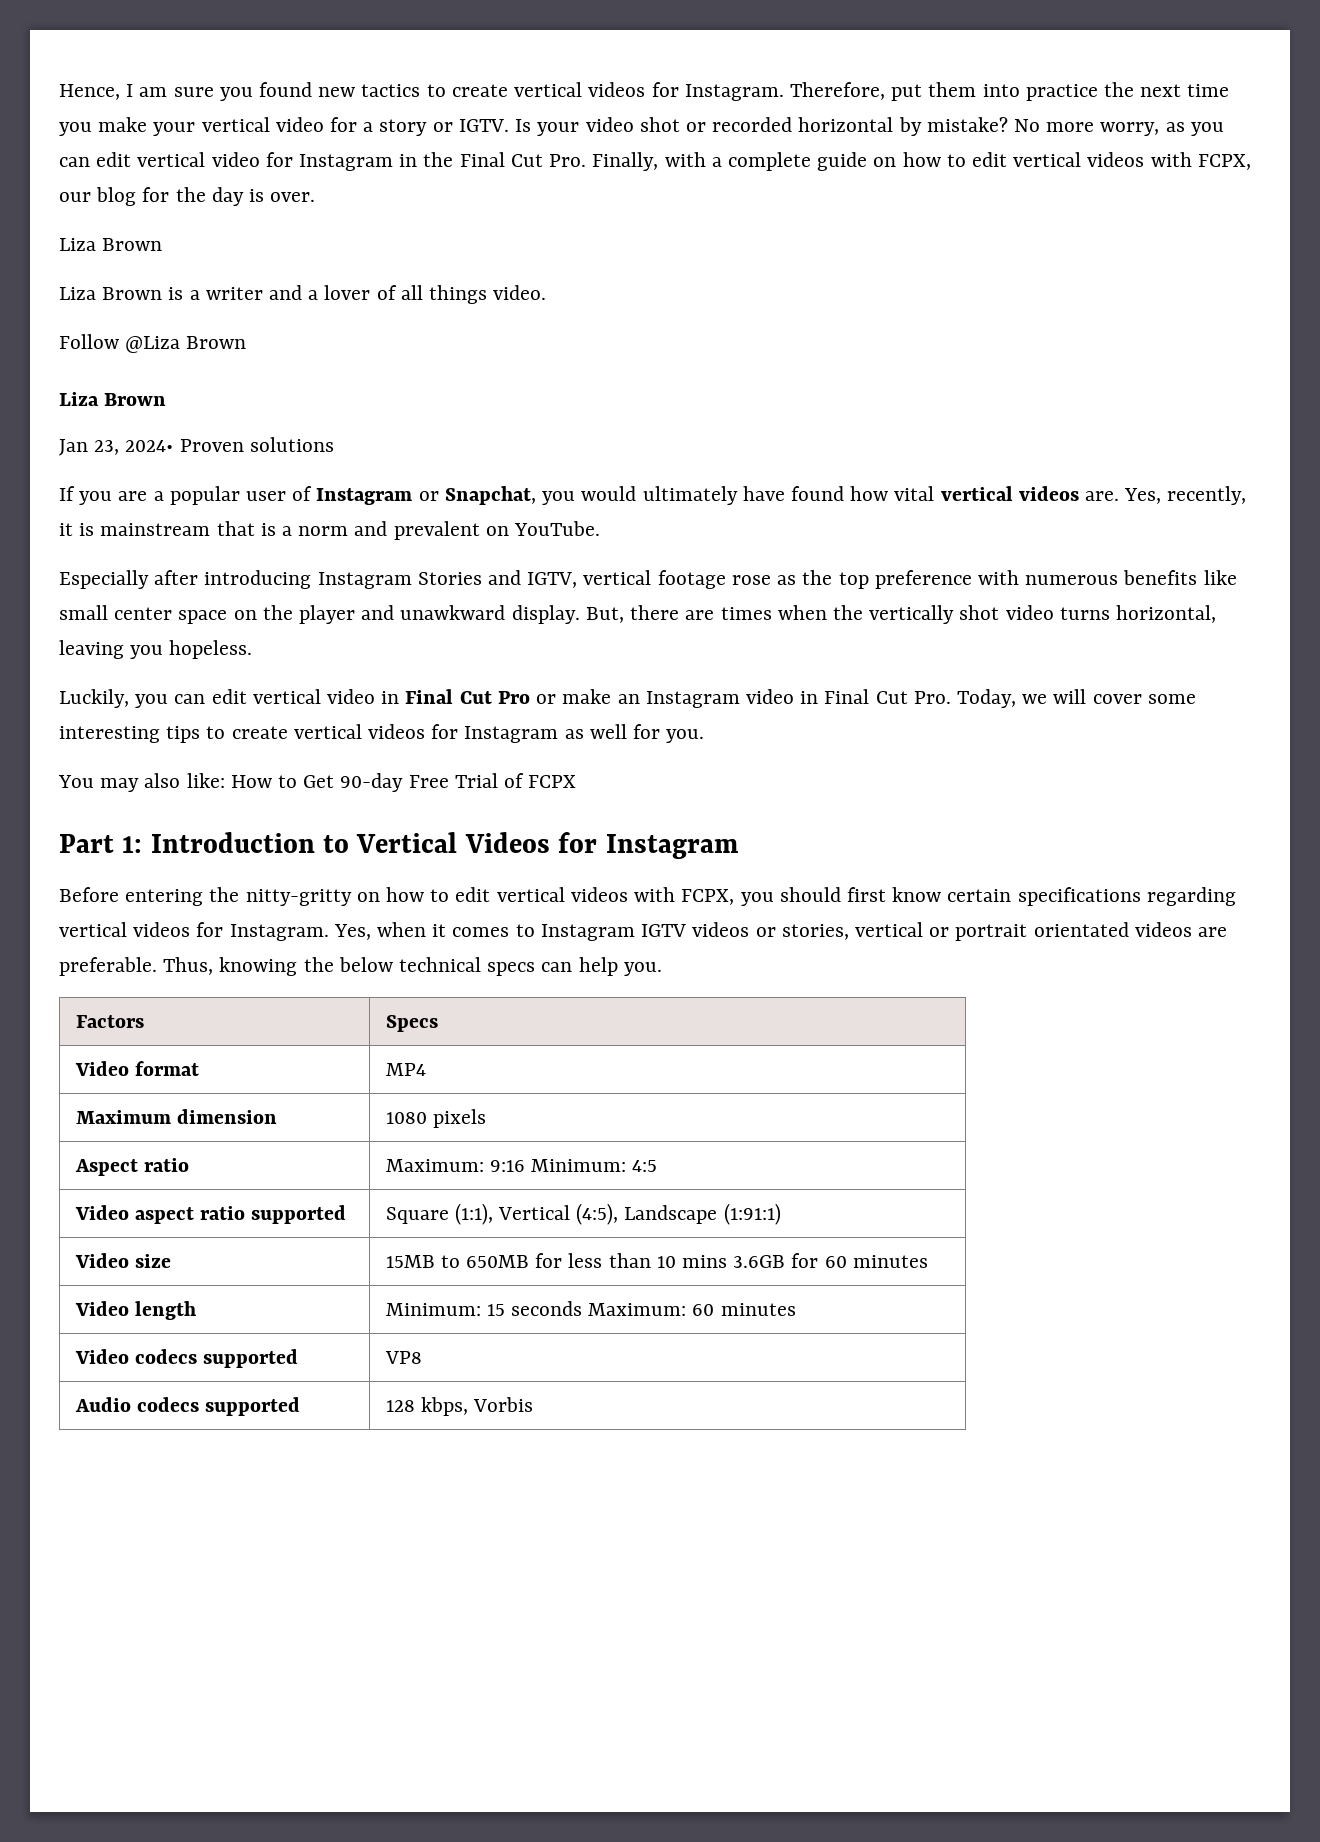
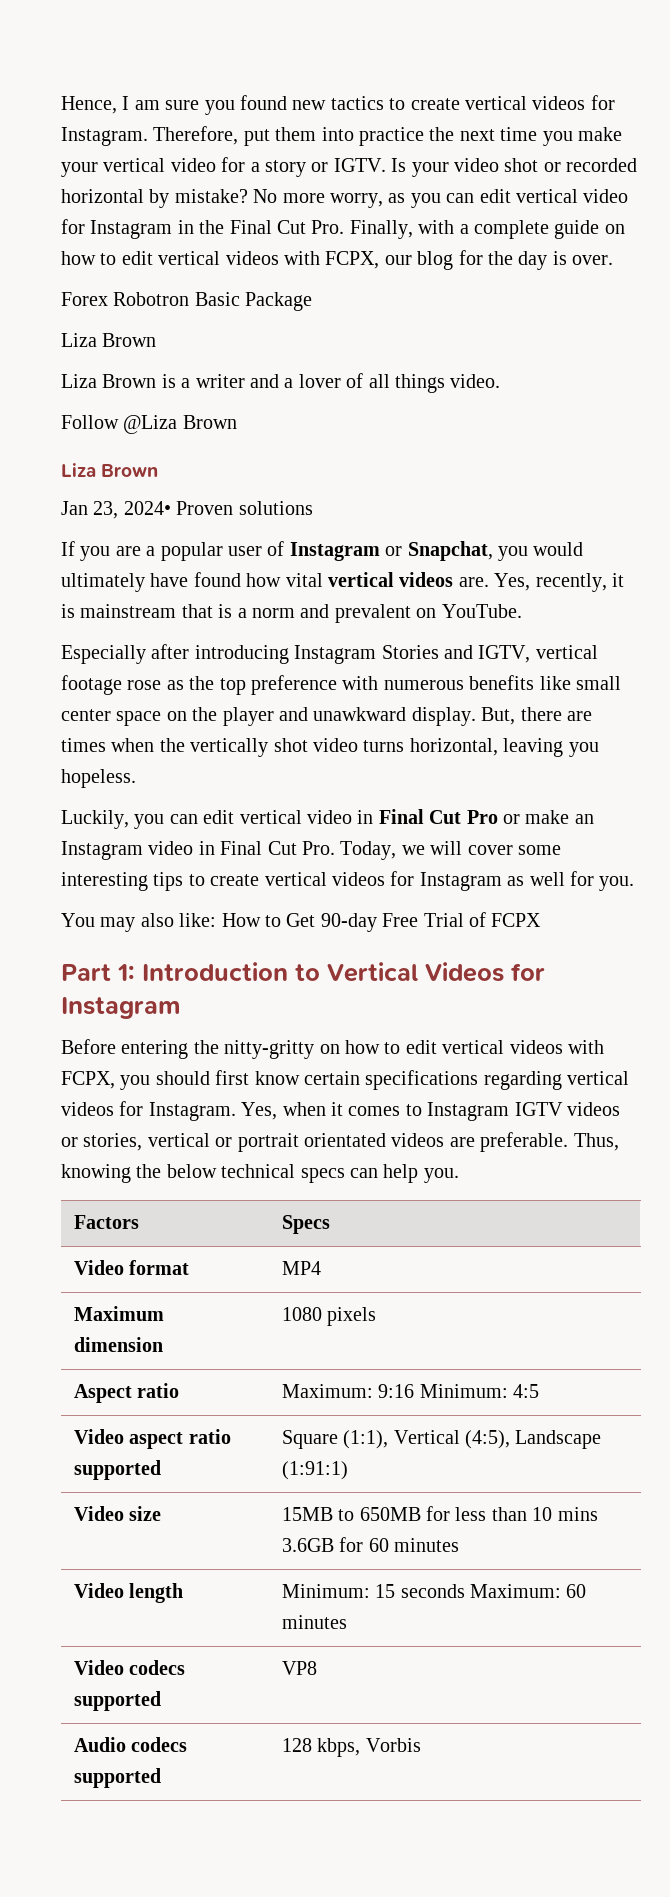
+ Forex Robotron Basic Package

